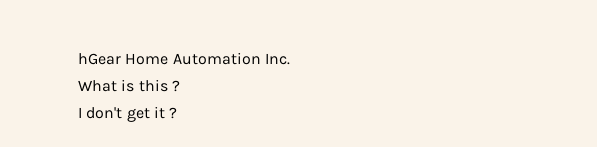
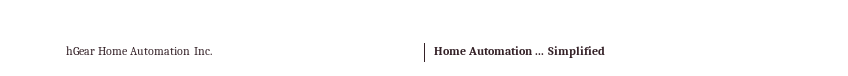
- What is this ?
- I don't get it ?
+ Home Automation ... Simplified

